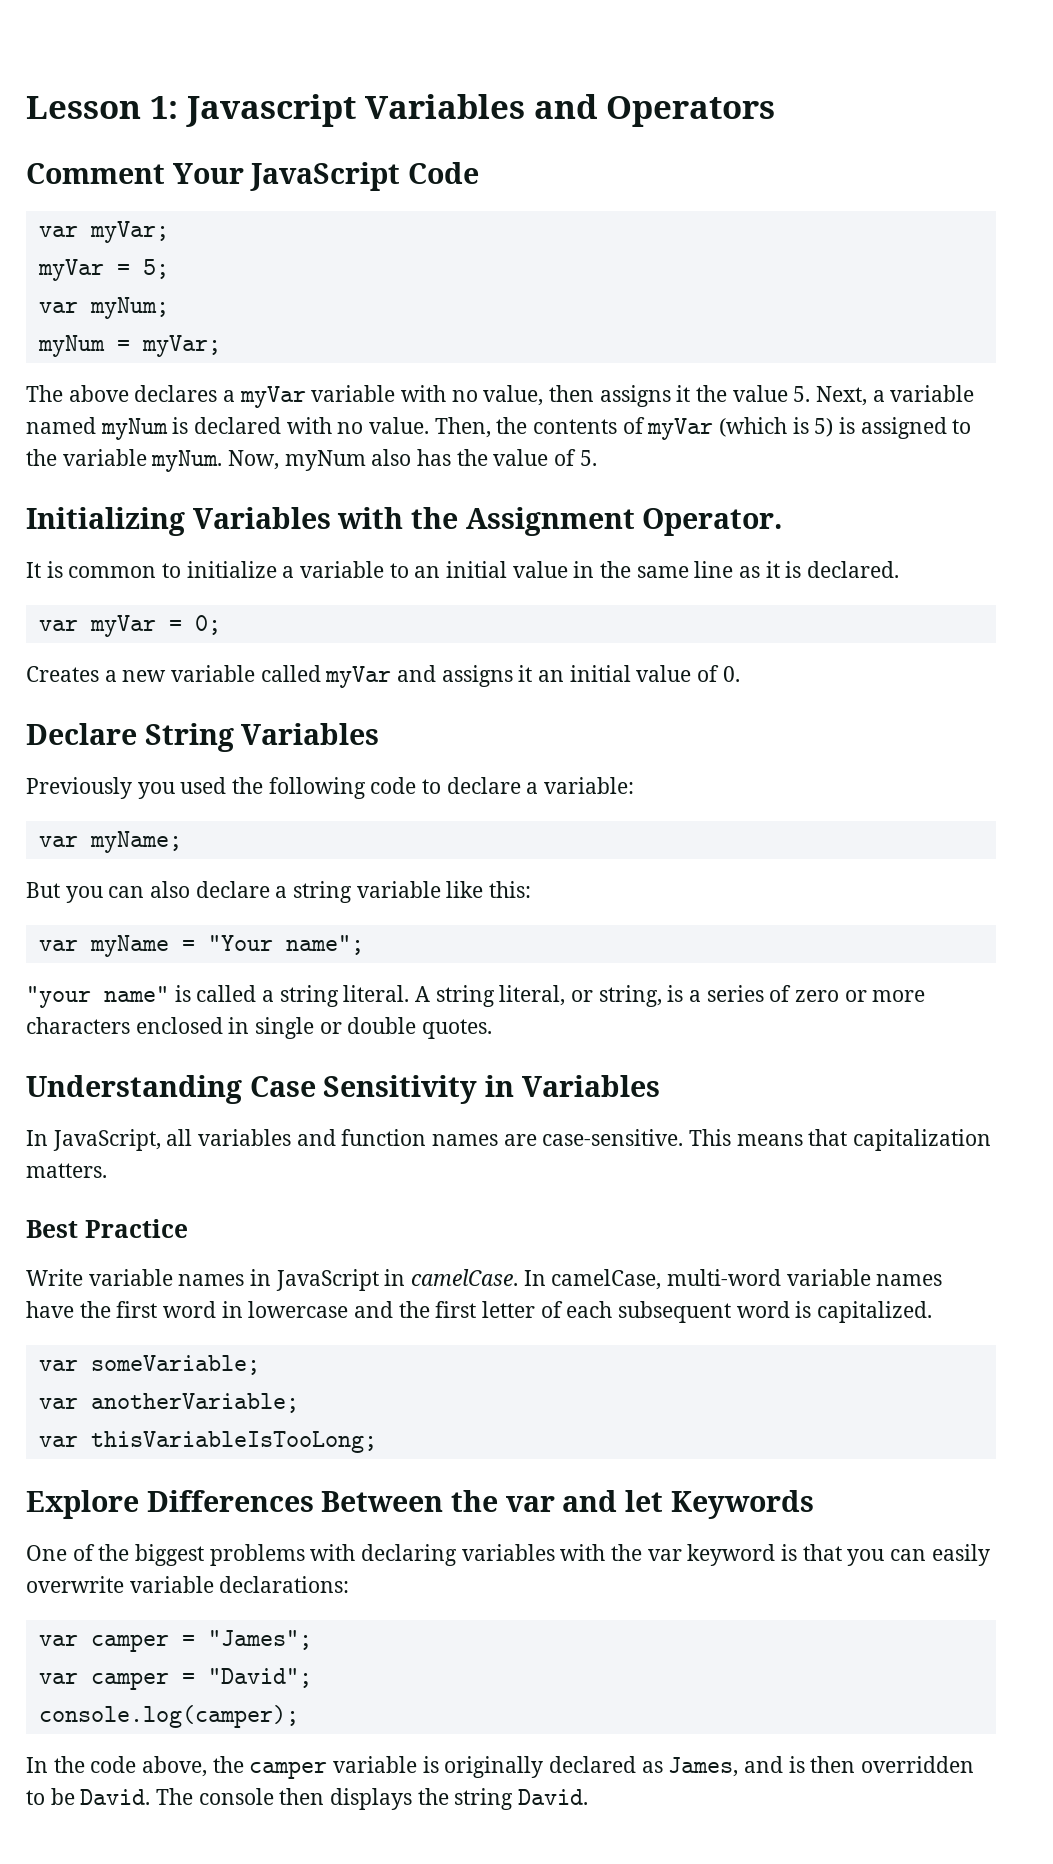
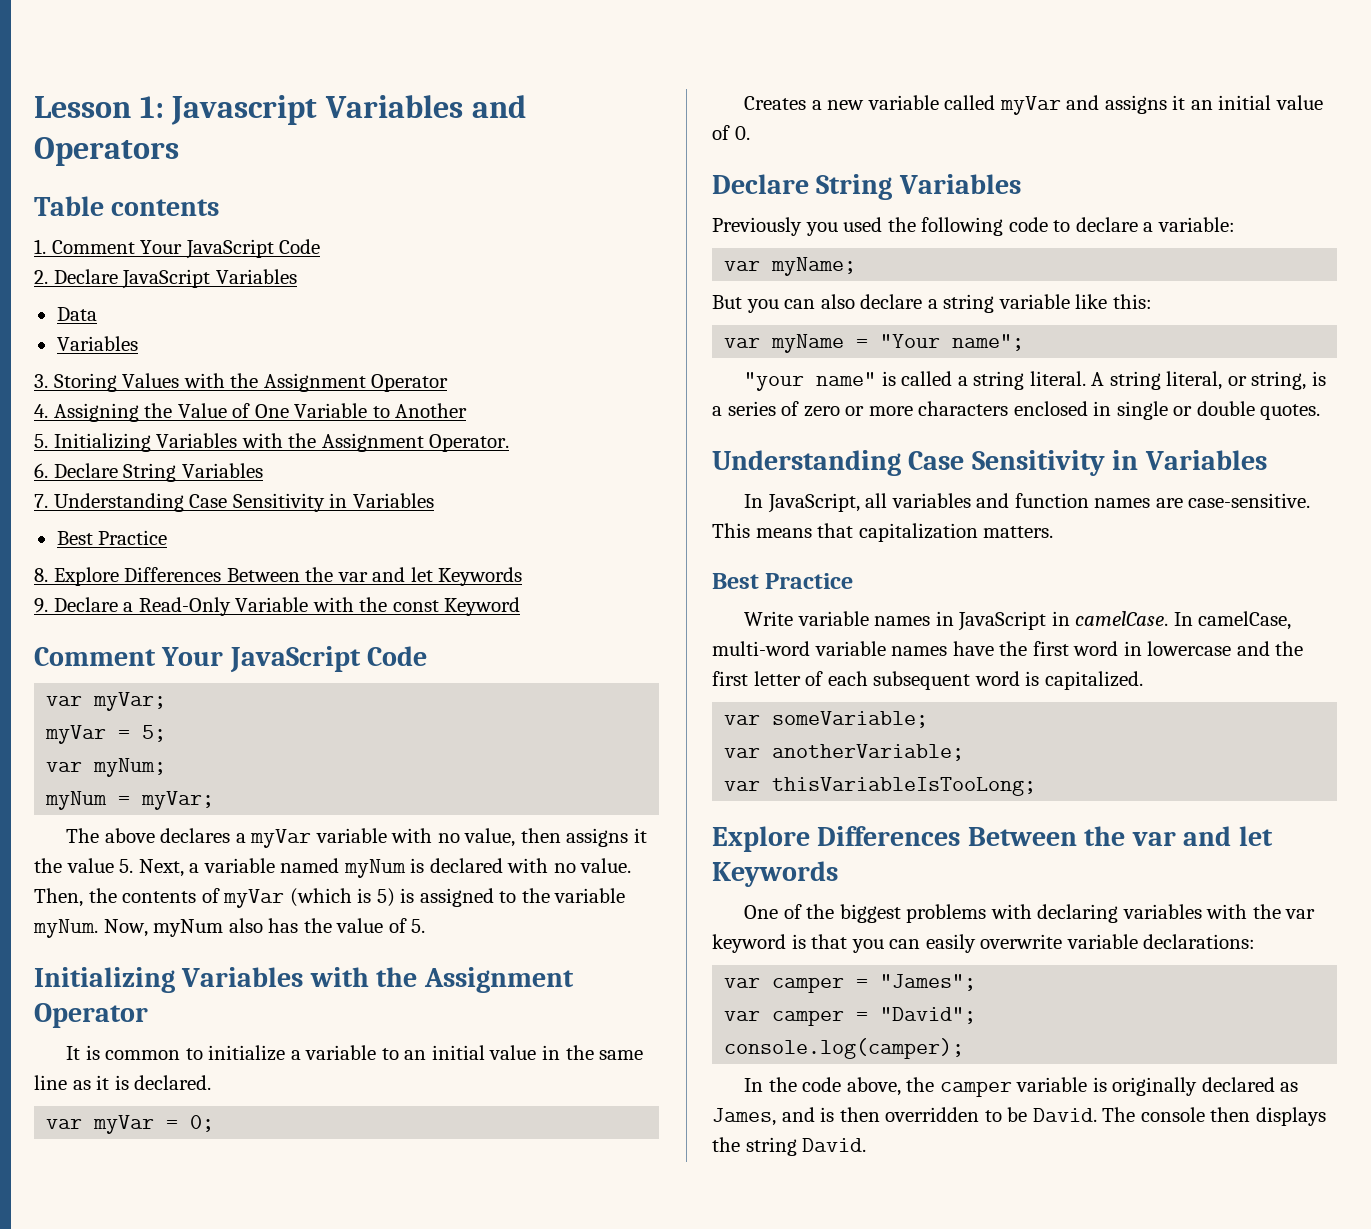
+ Table contents
+ 1. Comment Your JavaScript Code
+ 2. Declare JavaScript Variables
+ Data
+ Variables
+ 3. Storing Values with the Assignment Operator
+ 4. Assigning the Value of One Variable to Another
+ 5. Initializing Variables with the Assignment Operator.
+ 6. Declare String Variables
+ 7. Understanding Case Sensitivity in Variables
+ Best Practice
+ 8. Explore Differences Between the var and let Keywords
+ 9. Declare a Read-Only Variable with the const Keyword
- Initializing Variables with the Assignment Operator.
+ Initializing Variables with the Assignment Operator

